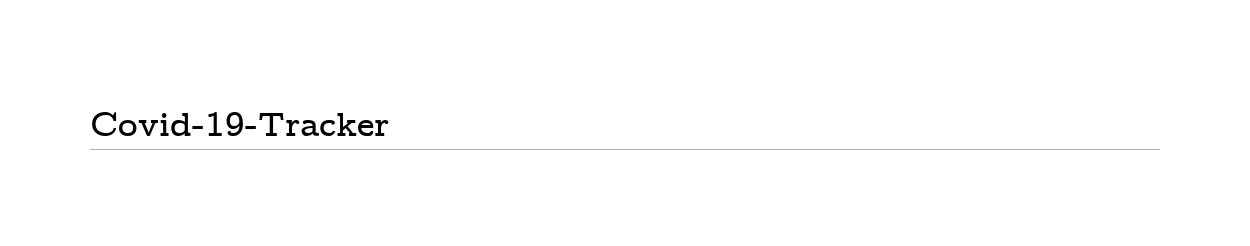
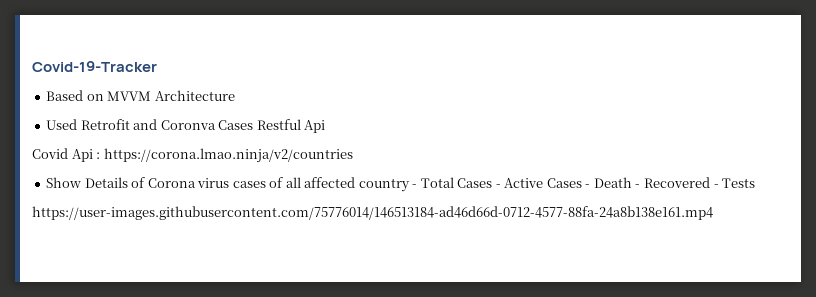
+ Based on MVVM Architecture
+ Used Retrofit and Coronva Cases Restful Api
+ Covid Api : https://corona.lmao.ninja/v2/countries
+ Show Details of Corona virus cases of all affected country - Total Cases - Active Cases - Death - Recovered - Tests
+ https://user-images.githubusercontent.com/75776014/146513184-ad46d66d-0712-4577-88fa-24a8b138e161.mp4

